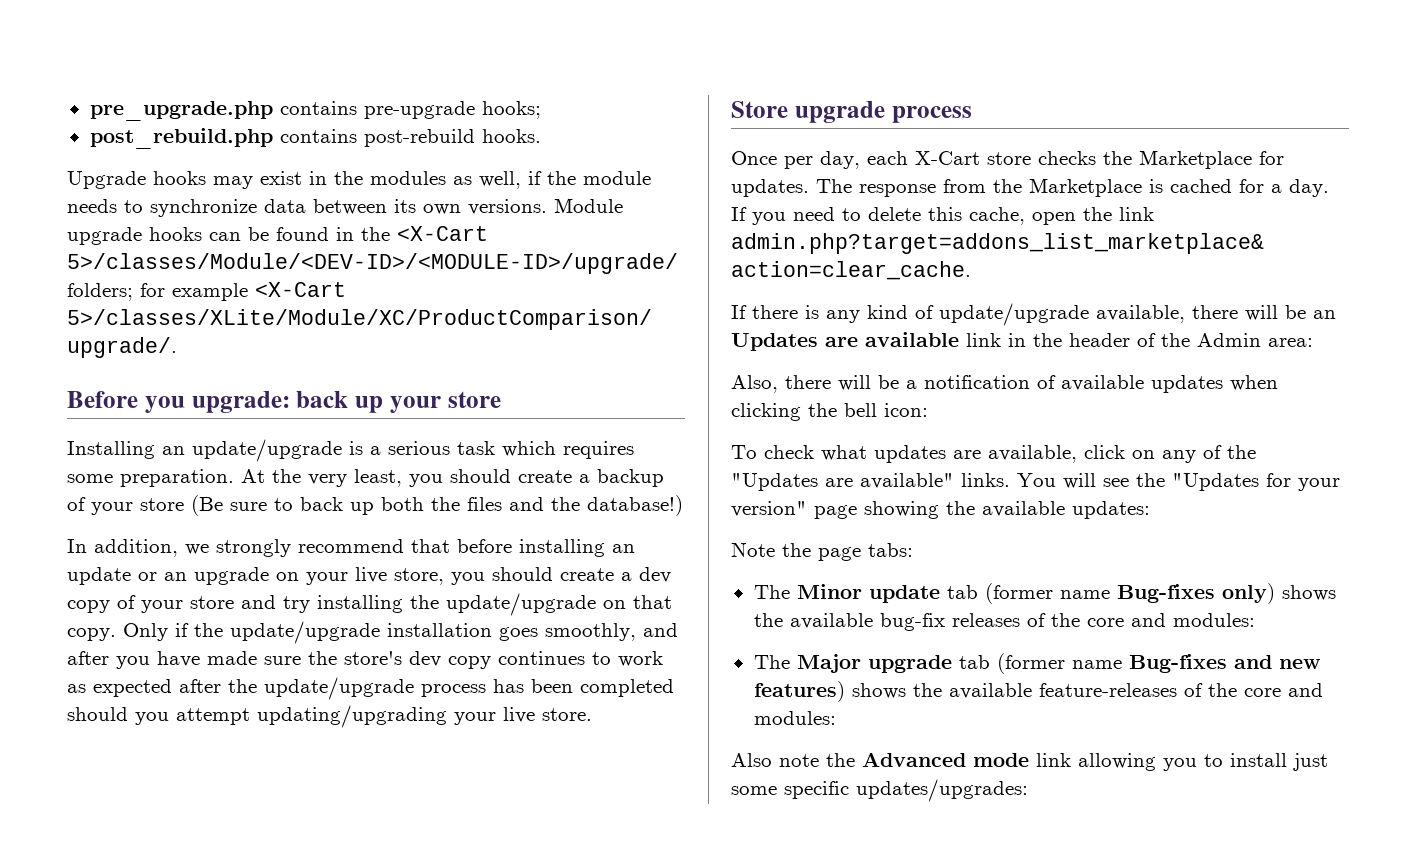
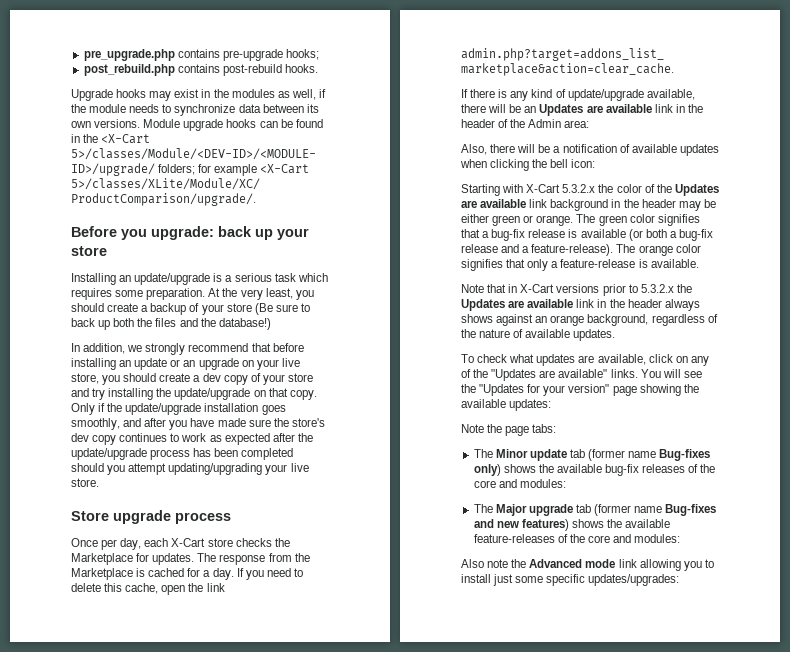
+ Starting with X-Cart 5.3.2.x the color of the Updates are available link background in the header may be either green or orange. The green color signifies that a bug-fix release is available (or both a bug-fix release and a feature-release). The orange color signifies that only a feature-release is available.
+ Note that in X-Cart versions prior to 5.3.2.x the Updates are available link in the header always shows against an orange background, regardless of the nature of available updates.

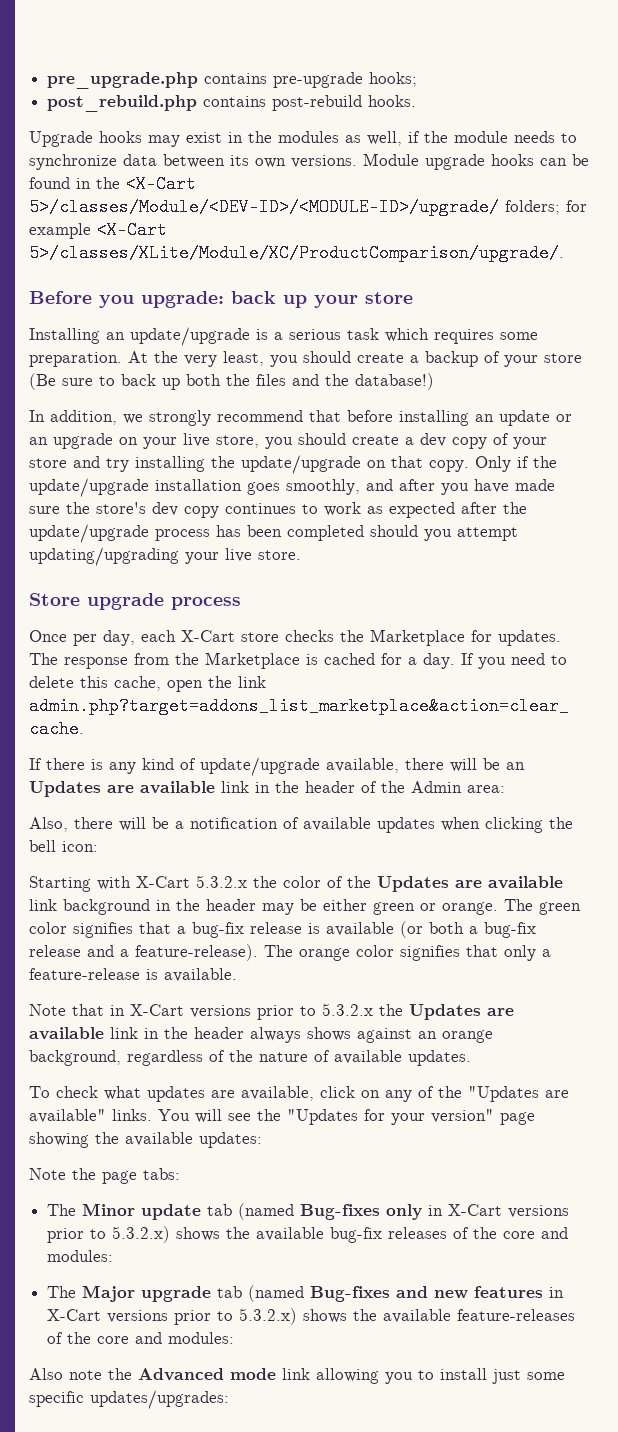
- The Minor update tab (former name Bug-fixes only) shows the available bug-fix releases of the core and modules:
+ The Minor update tab (named Bug-fixes only in X-Cart versions prior to 5.3.2.x) shows the available bug-fix releases of the core and modules:
- The Major upgrade tab (former name Bug-fixes and new features) shows the available feature-releases of the core and modules:
+ The Major upgrade tab (named Bug-fixes and new features in X-Cart versions prior to 5.3.2.x) shows the available feature-releases of the core and modules:

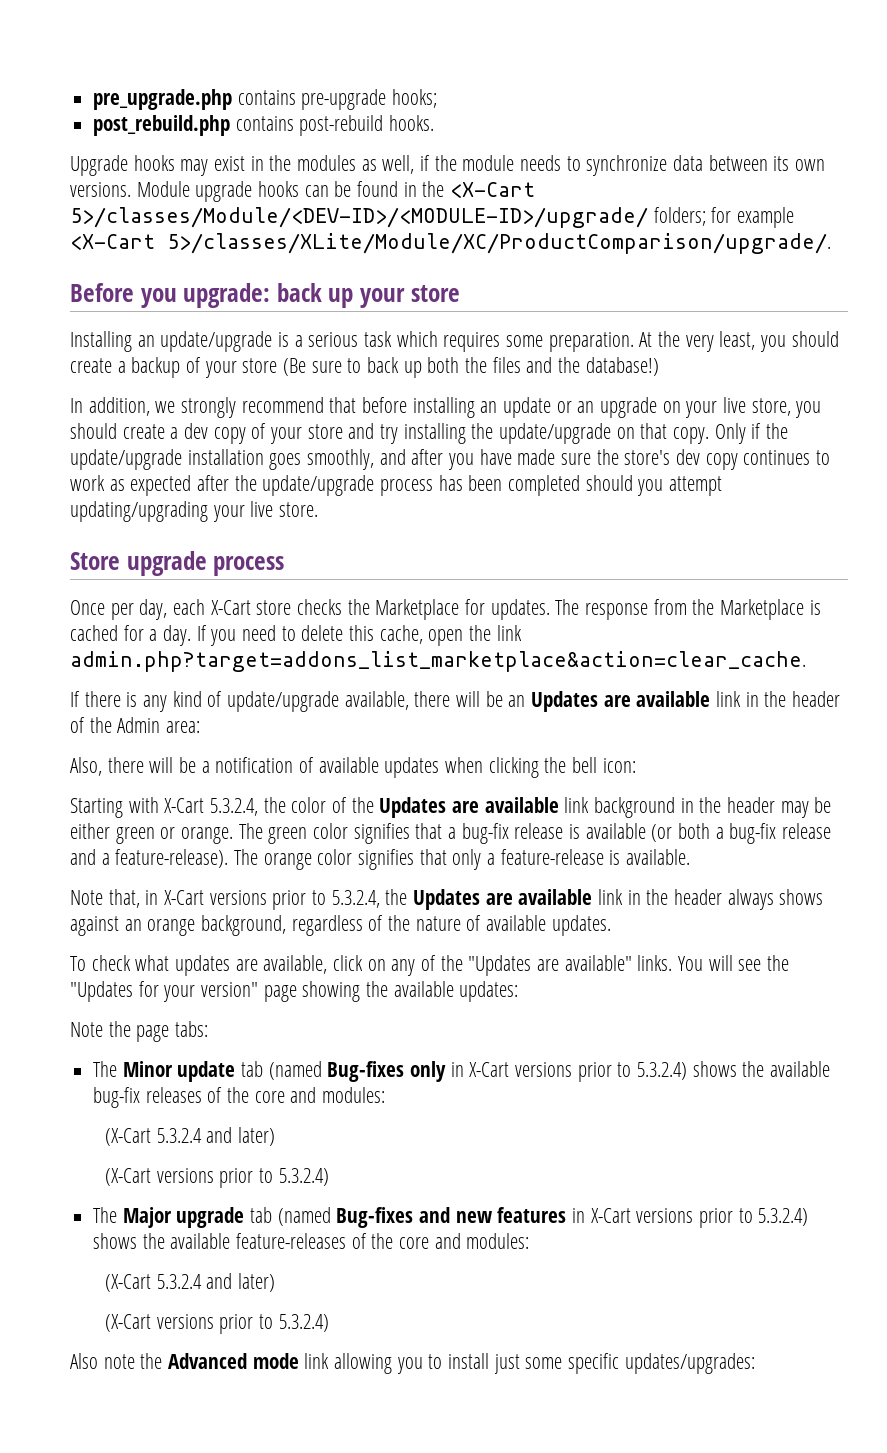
- Starting with X-Cart 5.3.2.x the color of the Updates are available link background in the header may be either green or orange.
+ Starting with X-Cart 5.3.2.4, the color of the Updates are available link background in the header may be either green or orange.
- Note that in X-Cart versions prior to 5.3.2.x the Updates are available link in the header always shows against an orange background, regardless of the nature of available updates.
+ Note that, in X-Cart versions prior to 5.3.2.4, the Updates are available link in the header always shows against an orange background, regardless of the nature of available updates.
- The Minor update tab (named Bug-fixes only in X-Cart versions prior to 5.3.2.x) shows the available bug-fix releases of the core and modules:
+ The Minor update tab (named Bug-fixes only in X-Cart versions prior to 5.3.2.4) shows the available bug-fix releases of the core and modules:
+ (X-Cart 5.3.2.4 and later)
+ (X-Cart versions prior to 5.3.2.4)
- The Major upgrade tab (named Bug-fixes and new features in X-Cart versions prior to 5.3.2.x) shows the available feature-releases of the core and modules:
+ The Major upgrade tab (named Bug-fixes and new features in X-Cart versions prior to 5.3.2.4) shows the available feature-releases of the core and modules:
+ (X-Cart 5.3.2.4 and later)
+ (X-Cart versions prior to 5.3.2.4)

